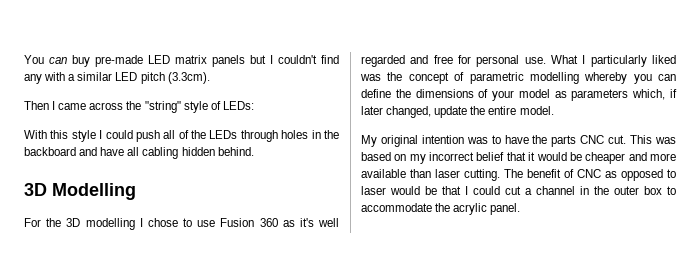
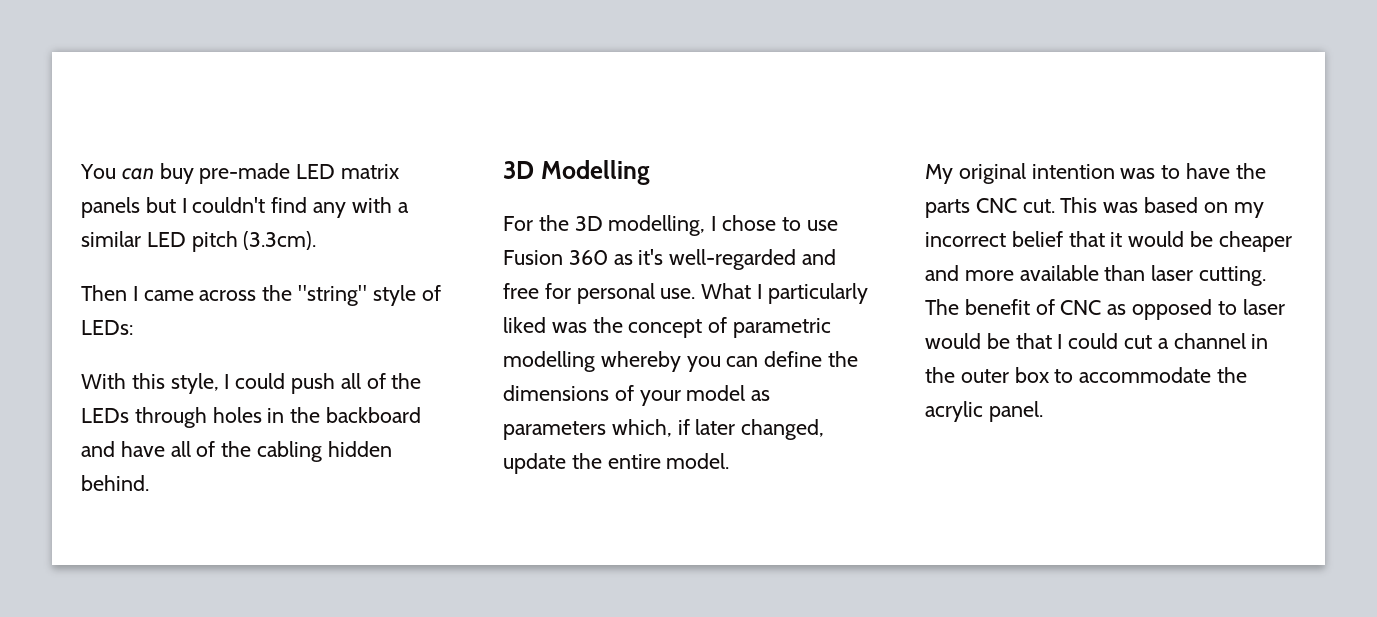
- With this style I could push all of the LEDs through holes in the backboard and have all cabling hidden behind.
+ With this style, I could push all of the LEDs through holes in the backboard and have all of the cabling hidden behind.
- For the 3D modelling I chose to use Fusion 360 as it's well regarded and free for personal use.
+ For the 3D modelling, I chose to use Fusion 360 as it's well-regarded and free for personal use.

